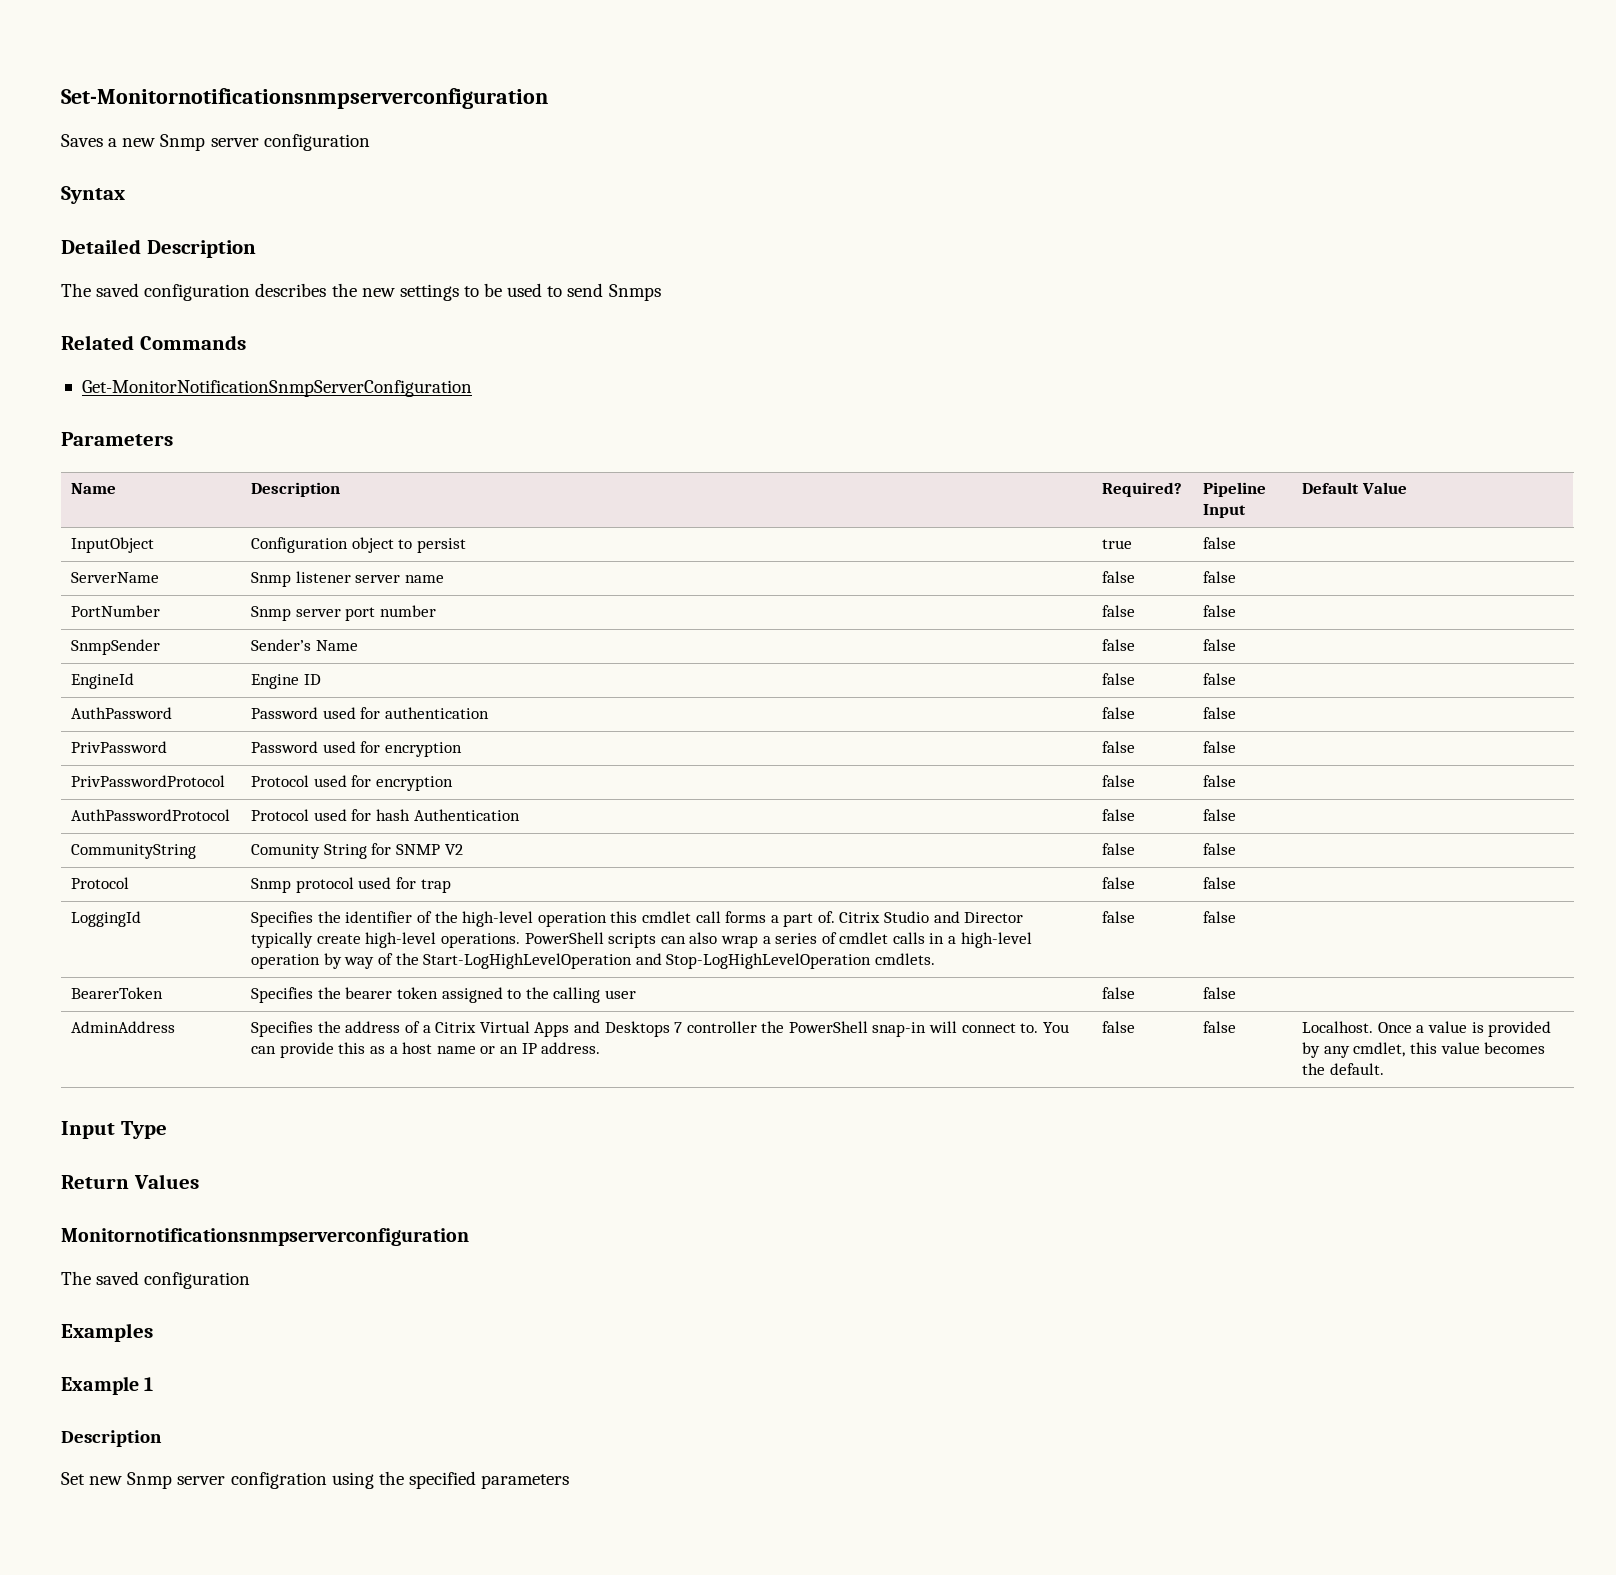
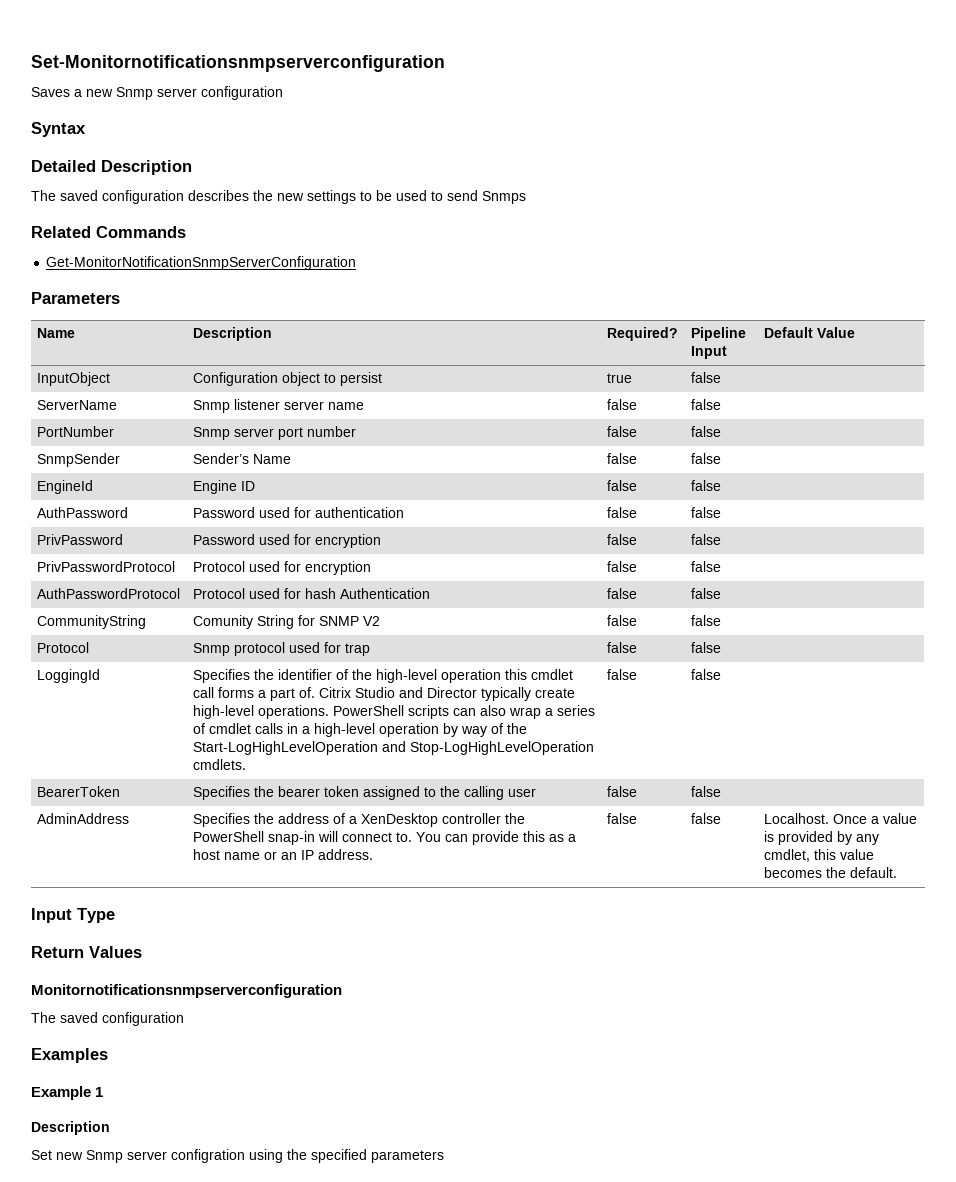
- Specifies the address of a Citrix Virtual Apps and Desktops 7 controller the PowerShell snap-in will connect to.
+ Specifies the address of a XenDesktop controller the PowerShell snap-in will connect to.

